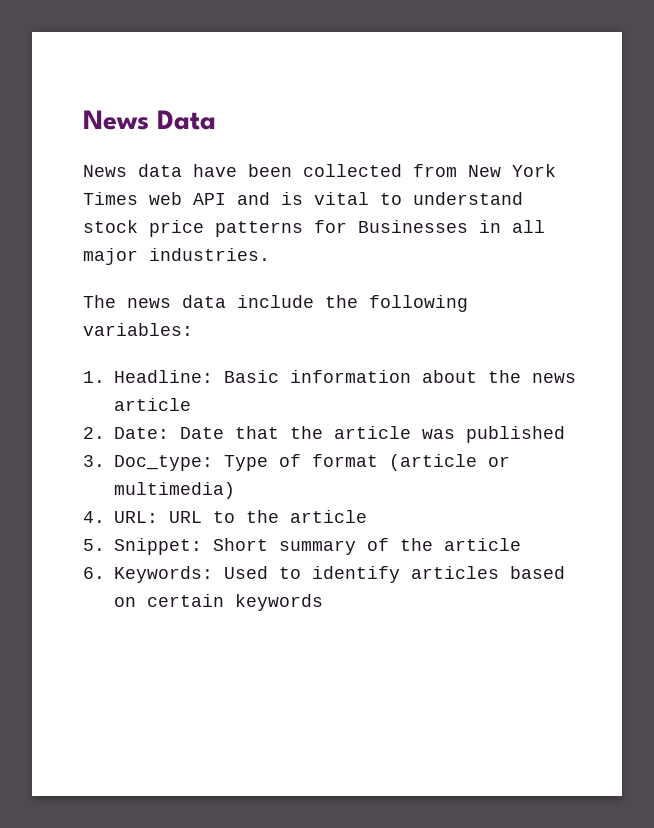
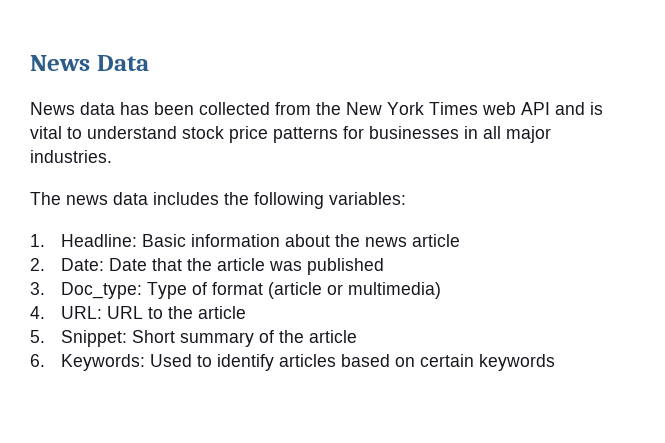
- News data have been collected from New York Times web API and is vital to understand stock price patterns for Businesses in all major industries.
+ News data has been collected from the New York Times web API and is vital to understand stock price patterns for businesses in all major industries.
- The news data include the following variables:
+ The news data includes the following variables:

